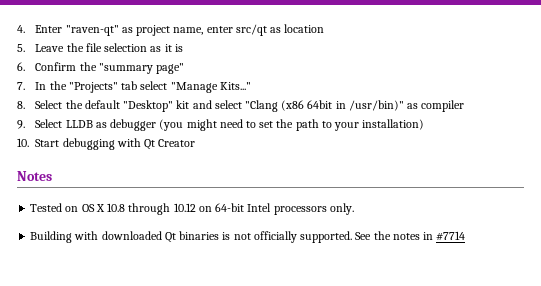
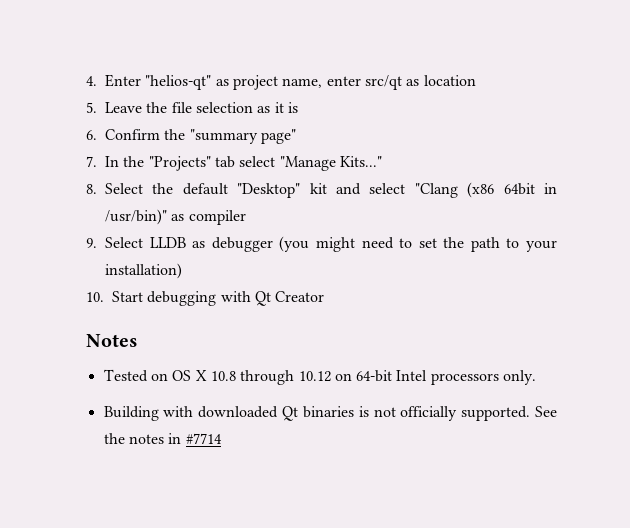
- 4. Enter "raven-qt" as project name, enter src/qt as location
+ 4. Enter "helios-qt" as project name, enter src/qt as location

